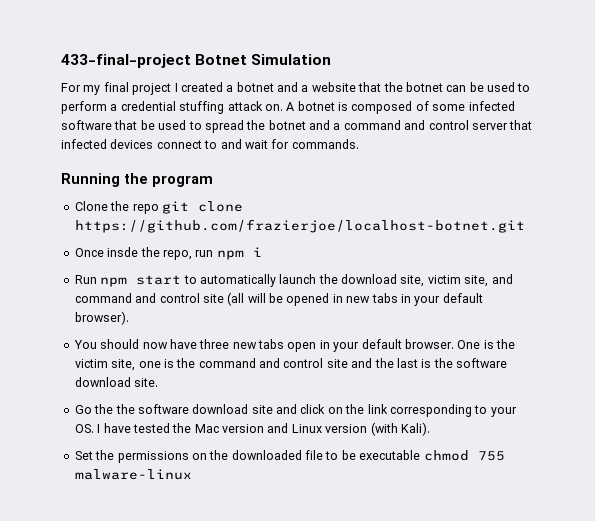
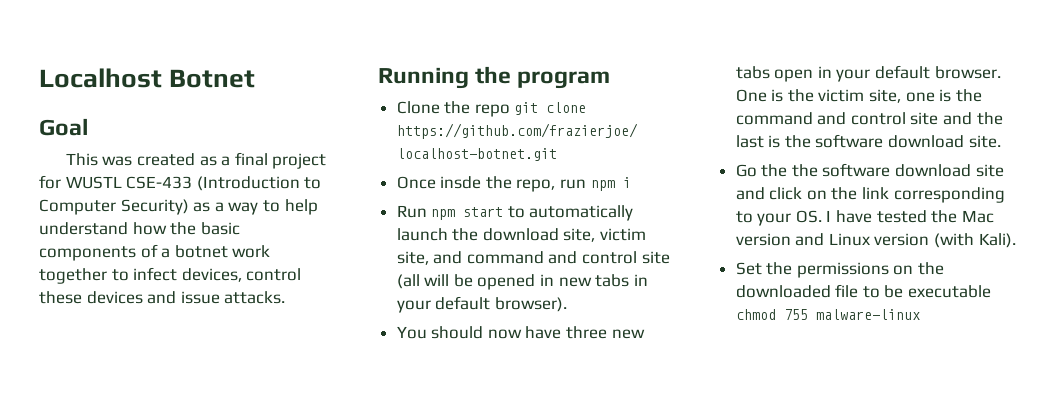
- 433-final-project Botnet Simulation
- For my final project I created a botnet and a website that the botnet can be used to perform a credential stuffing attack on. A botnet is composed of some infected software that be used to spread the botnet and a command and control server that infected devices connect to and wait for commands.
+ Localhost Botnet
+ Goal
+ This was created as a final project for WUSTL CSE-433 (Introduction to Computer Security) as a way to help understand how the basic components of a botnet work together to infect devices, control these devices and issue attacks.

